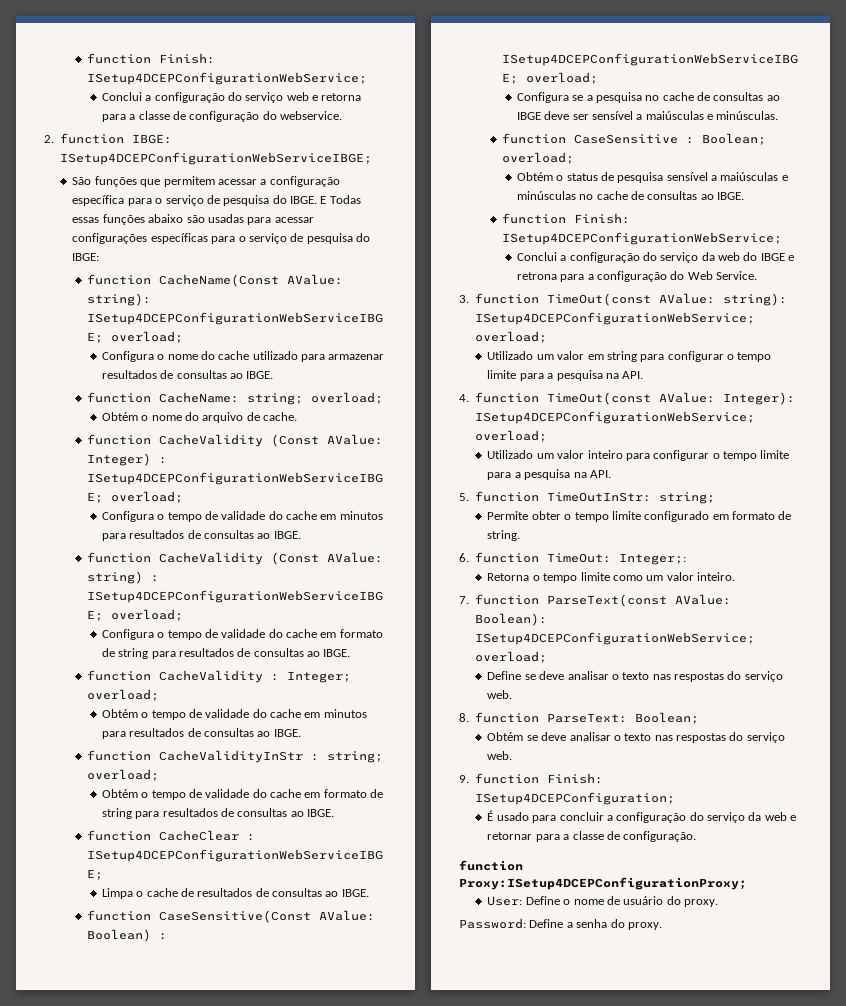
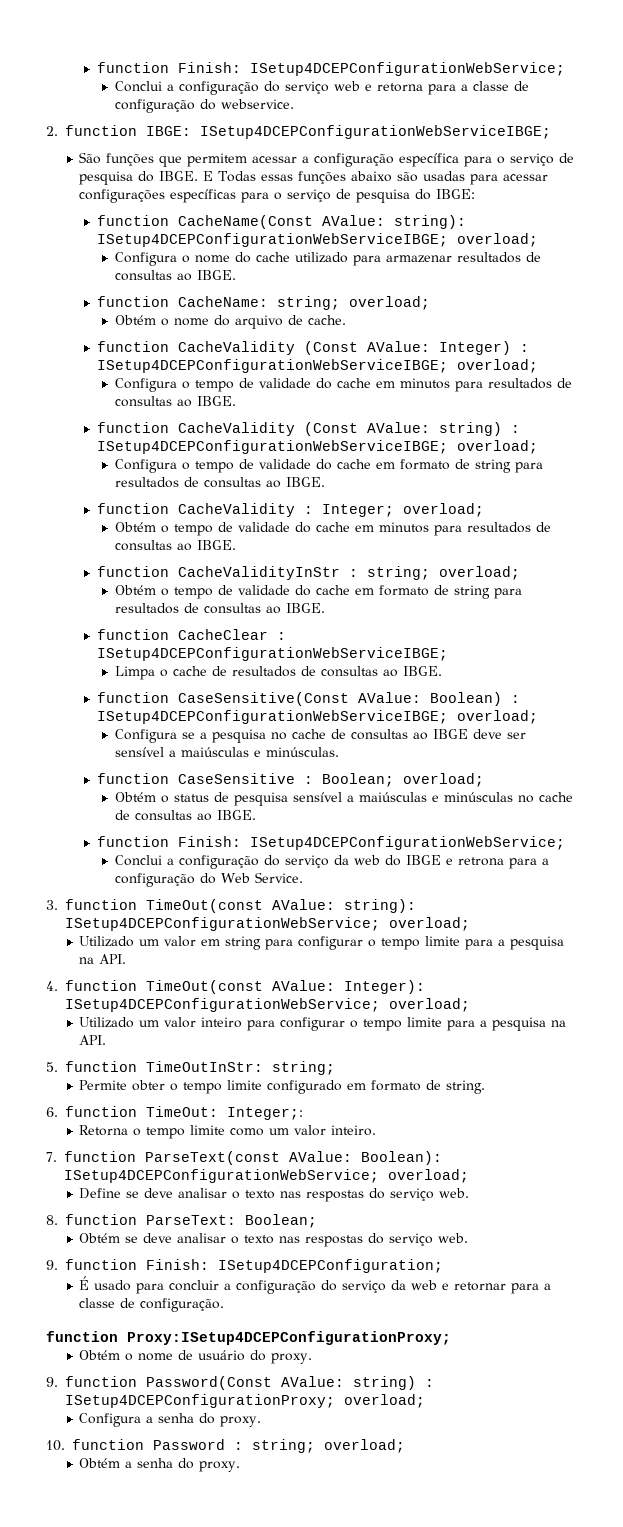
- User: Define o nome de usuário do proxy.
+ Obtém o nome de usuário do proxy.
- Password: Define a senha do proxy.
+ 9. function Password(Const AValue: string) : ISetup4DCEPConfigurationProxy; overload;
+ Configura a senha do proxy.
+ 10. function Password : string; overload;
+ Obtém a senha do proxy.

